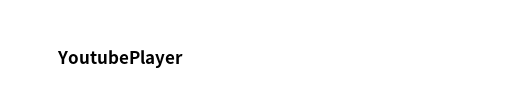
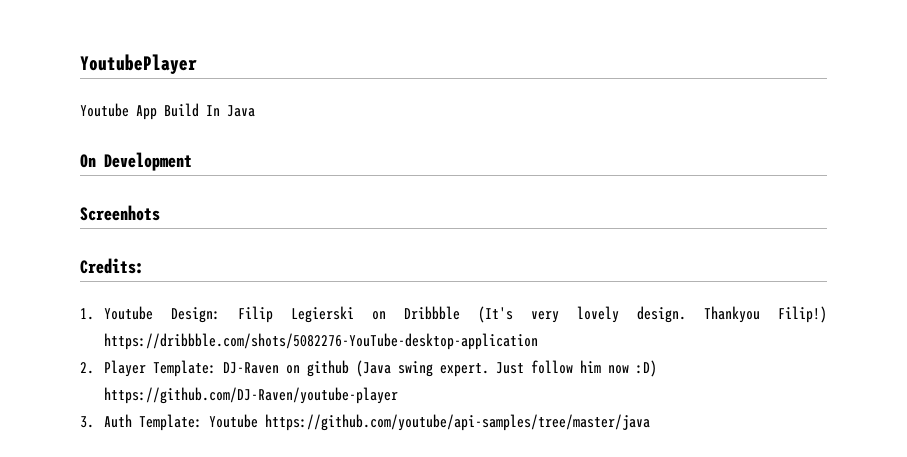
+ Youtube App Build In Java
+ On Development
+ Screenhots
+ Credits:
+ 1. Youtube Design: Filip Legierski on Dribbble (It's very lovely design. Thankyou Filip!) https://dribbble.com/shots/5082276-YouTube-desktop-application
+ 2. Player Template: DJ-Raven on github (Java swing expert. Just follow him now :D) https://github.com/DJ-Raven/youtube-player
+ 3. Auth Template: Youtube https://github.com/youtube/api-samples/tree/master/java

